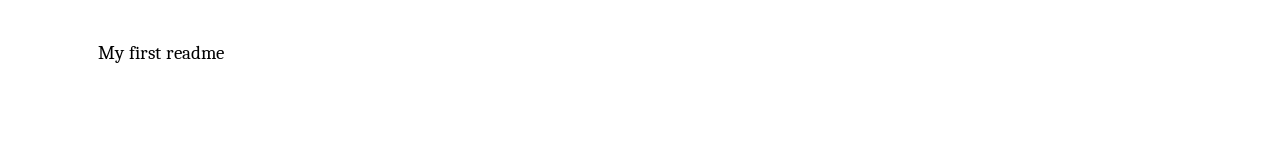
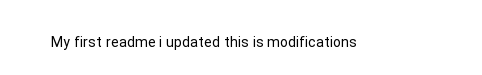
- My first readme
+ My first readme i updated this is modifications

